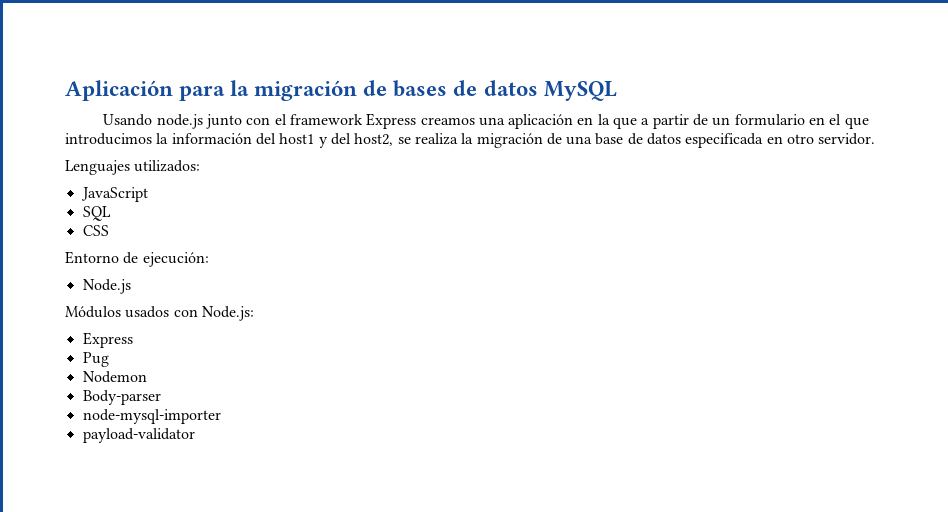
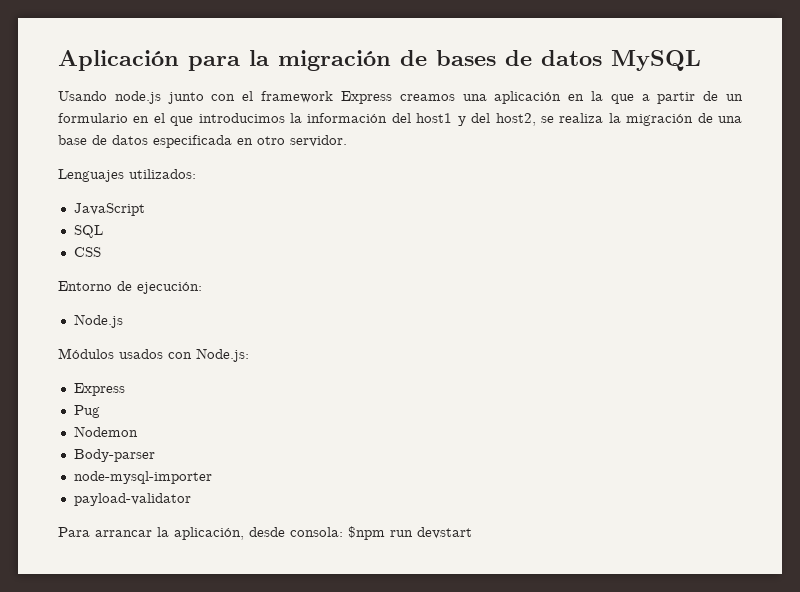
+ Para arrancar la aplicación, desde consola: $npm run devstart

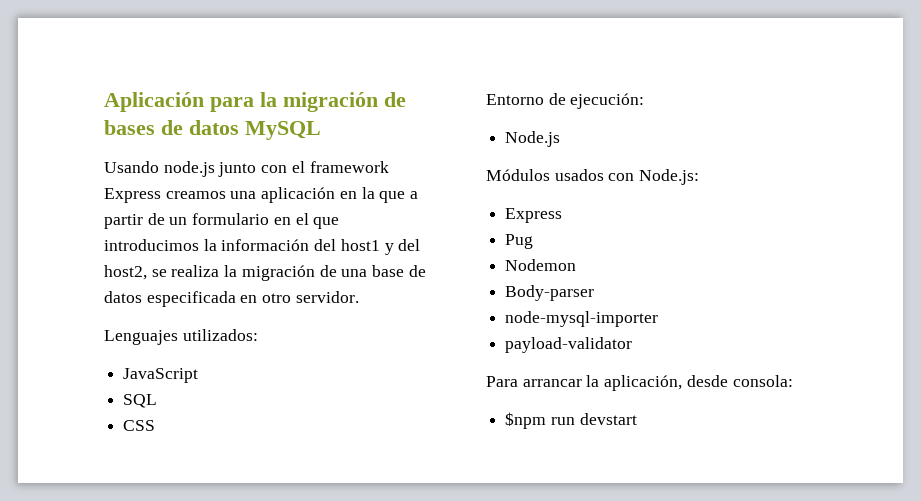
- Para arrancar la aplicación, desde consola: $npm run devstart
+ Para arrancar la aplicación, desde consola:
+ $npm run devstart

